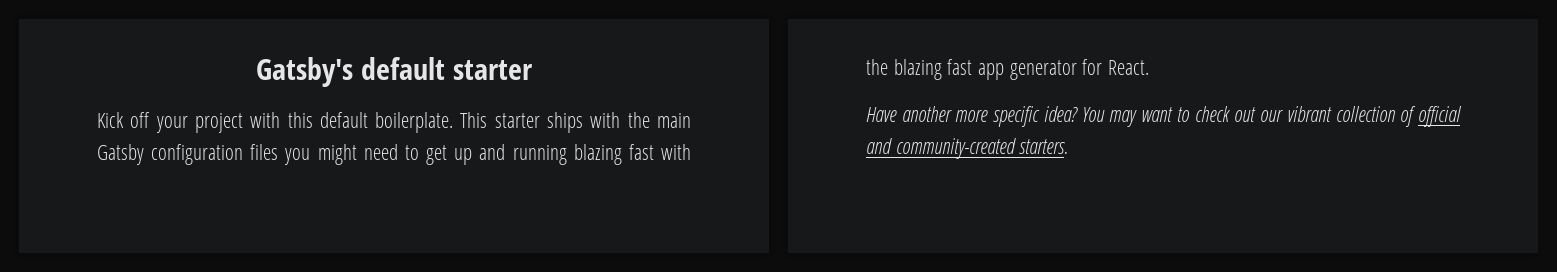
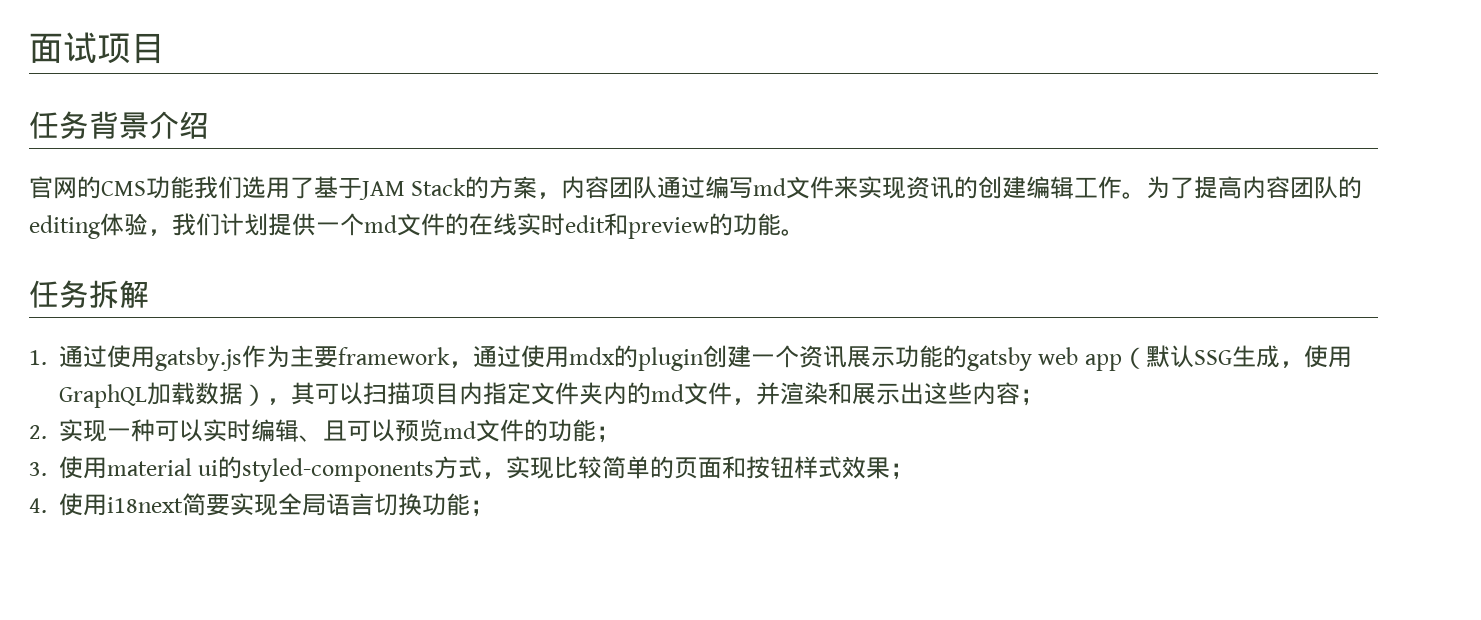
- Gatsby's default starter
- Kick off your project with this default boilerplate. This starter ships with the main Gatsby configuration files you might need to get up and running blazing fast with the blazing fast app generator for React.
- Have another more specific idea? You may want to check out our vibrant collection of official and community-created starters.
+ 面试项目
+ 任务背景介绍
+ 官网的CMS功能我们选用了基于JAM Stack的方案，内容团队通过编写md文件来实现资讯的创建编辑工作。为了提高内容团队的editing体验，我们计划提供一个md文件的在线实时edit和preview的功能。
+ 任务拆解
+ 1.通过使用gatsby.js作为主要framework，通过使用mdx的plugin创建一个资讯展示功能的gatsby web app（默认SSG生成，使用GraphQL加载数据），其可以扫描项目内指定文件夹内的md文件，并渲染和展示出这些内容；
+ 2.实现一种可以实时编辑、且可以预览md文件的功能；
+ 3.使用material ui的styled-components方式，实现比较简单的页面和按钮样式效果；
+ 4.使用i18next简要实现全局语言切换功能；

